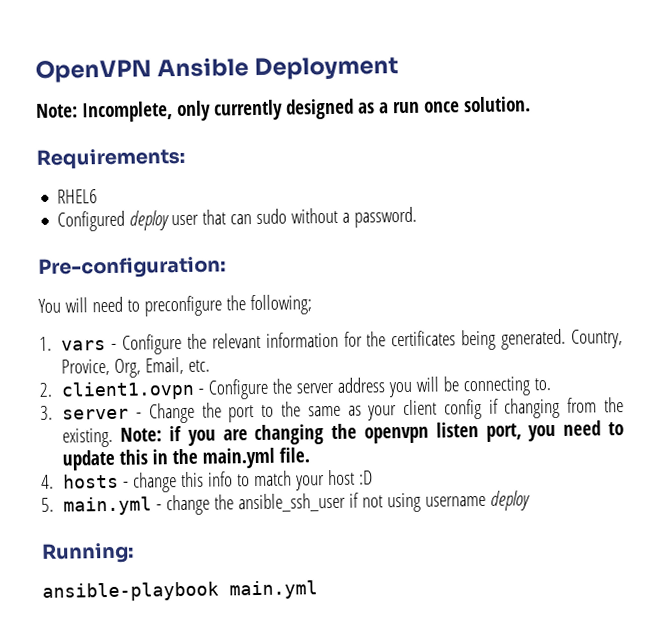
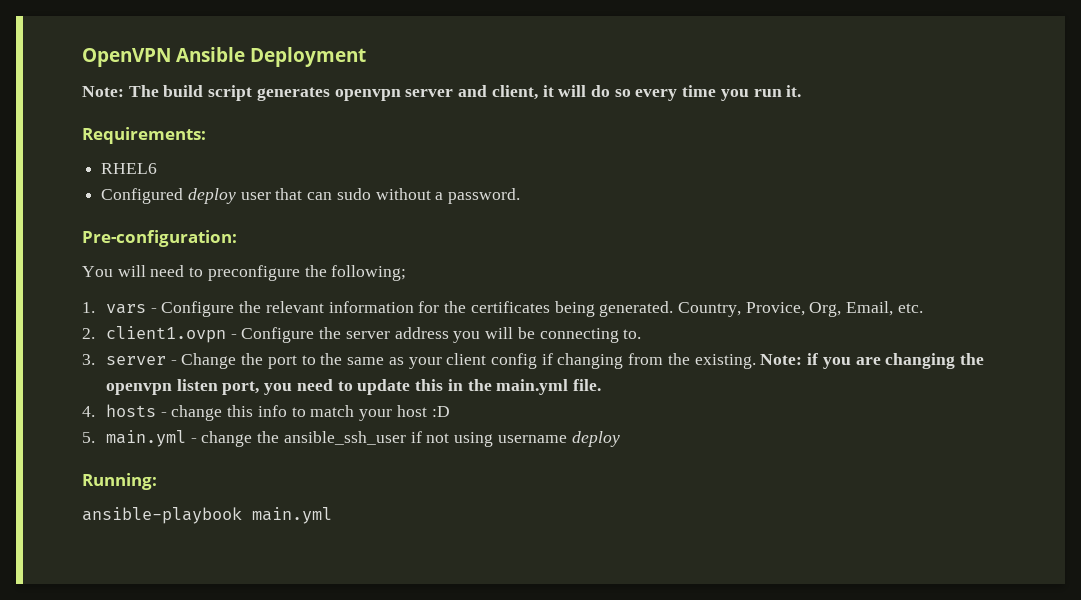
- Note: Incomplete, only currently designed as a run once solution.
+ Note: The build script generates openvpn server and client, it will do so every time you run it.

